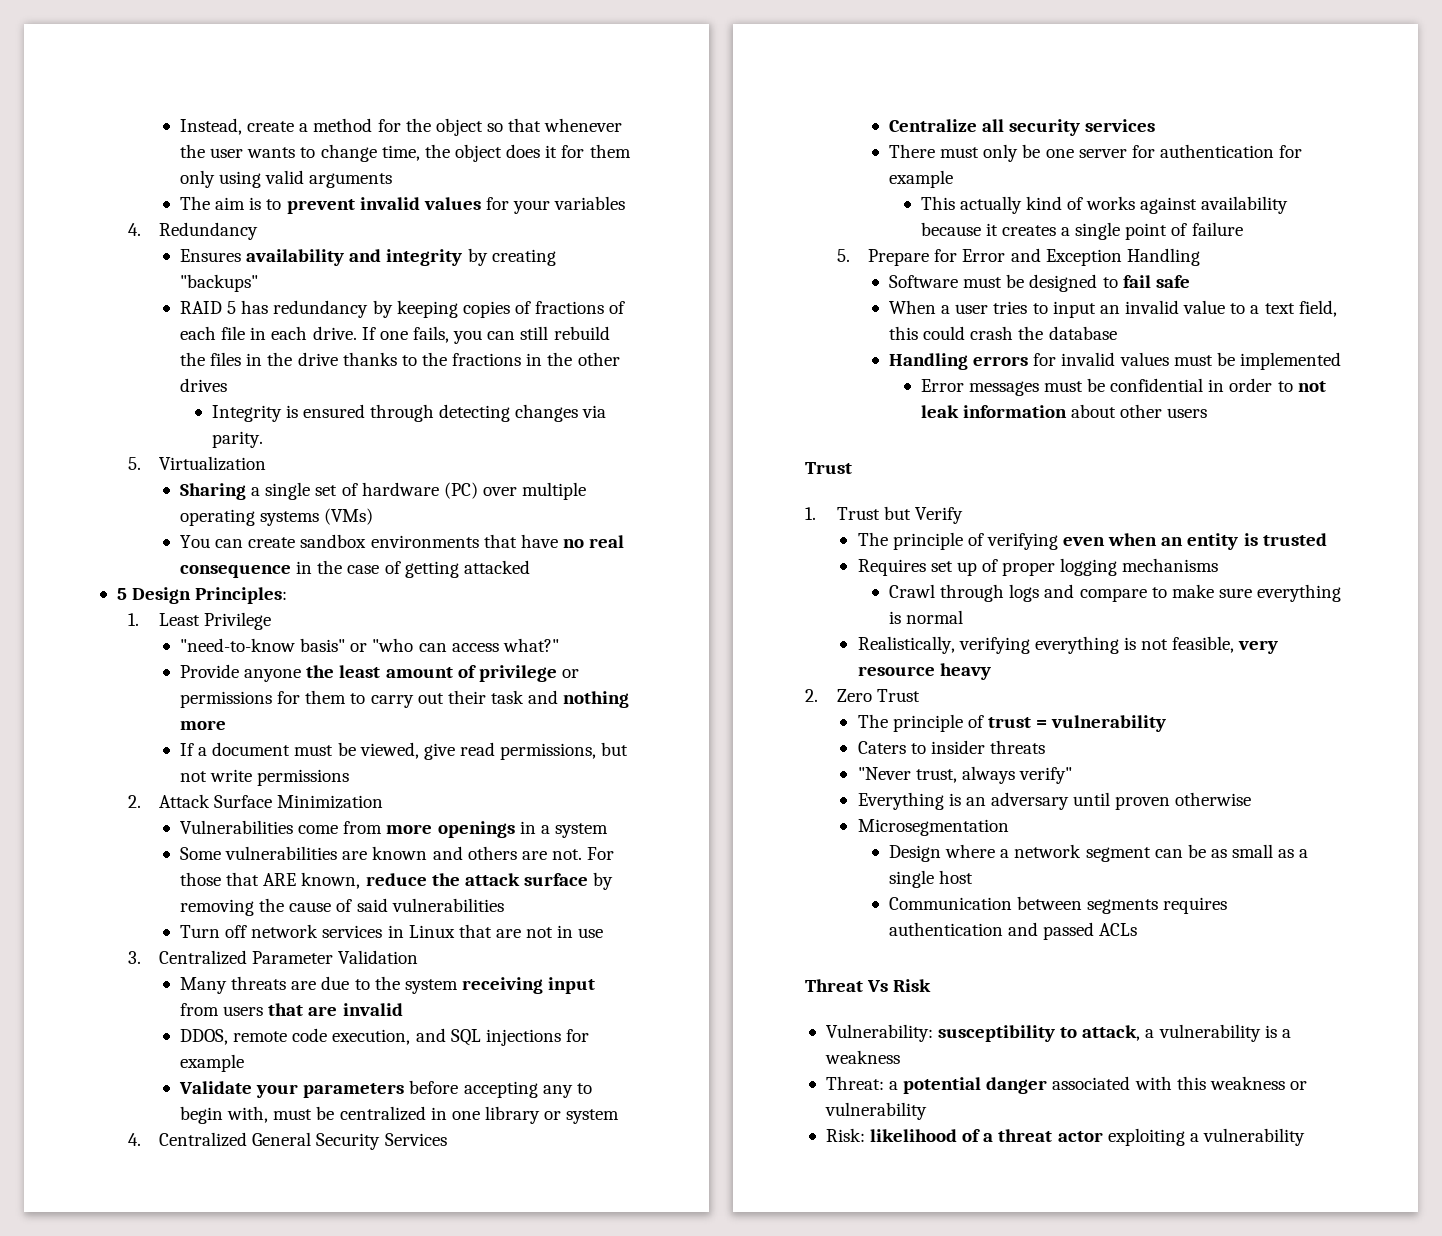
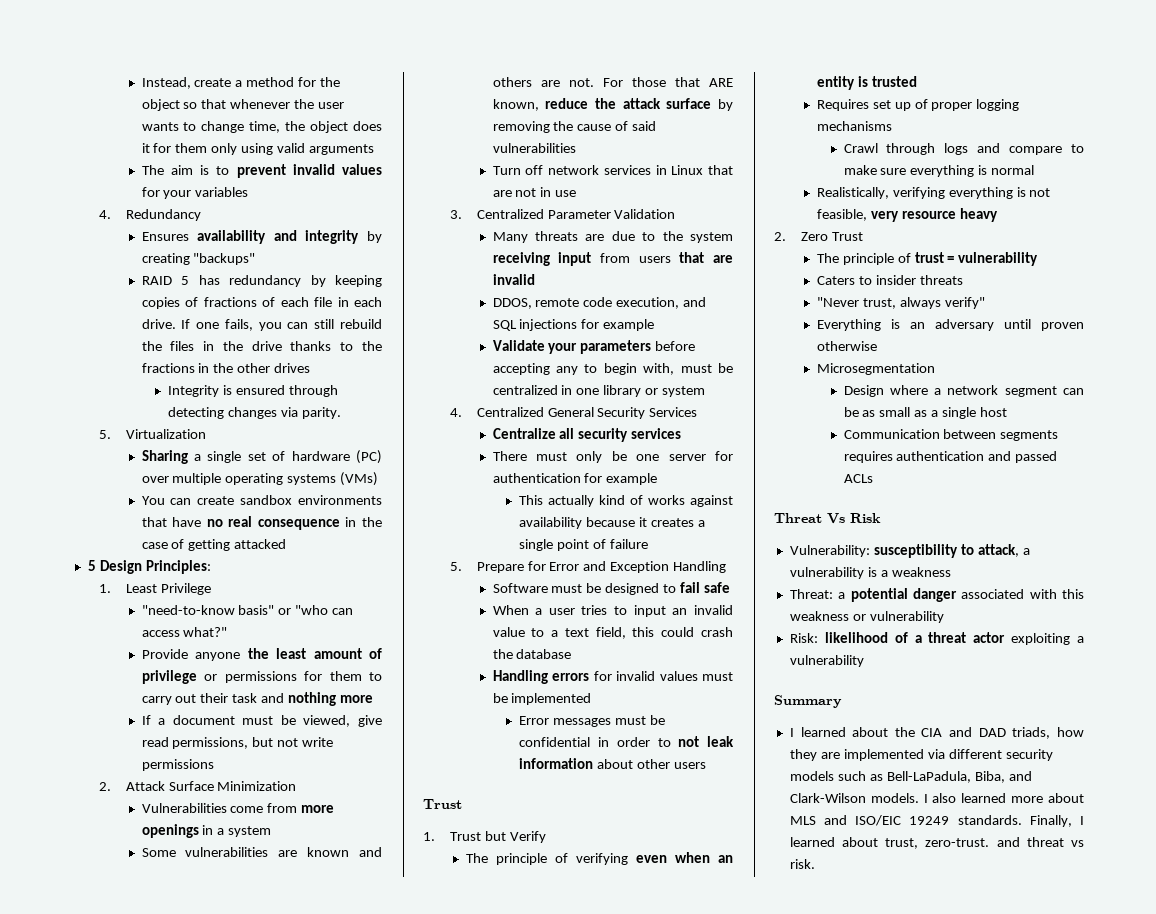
+ Summary
+ I learned about the CIA and DAD triads, how they are implemented via different security models such as Bell-LaPadula, Biba, and Clark-Wilson models. I also learned more about MLS and ISO/EIC 19249 standards. Finally, I learned about trust, zero-trust. and threat vs risk.

